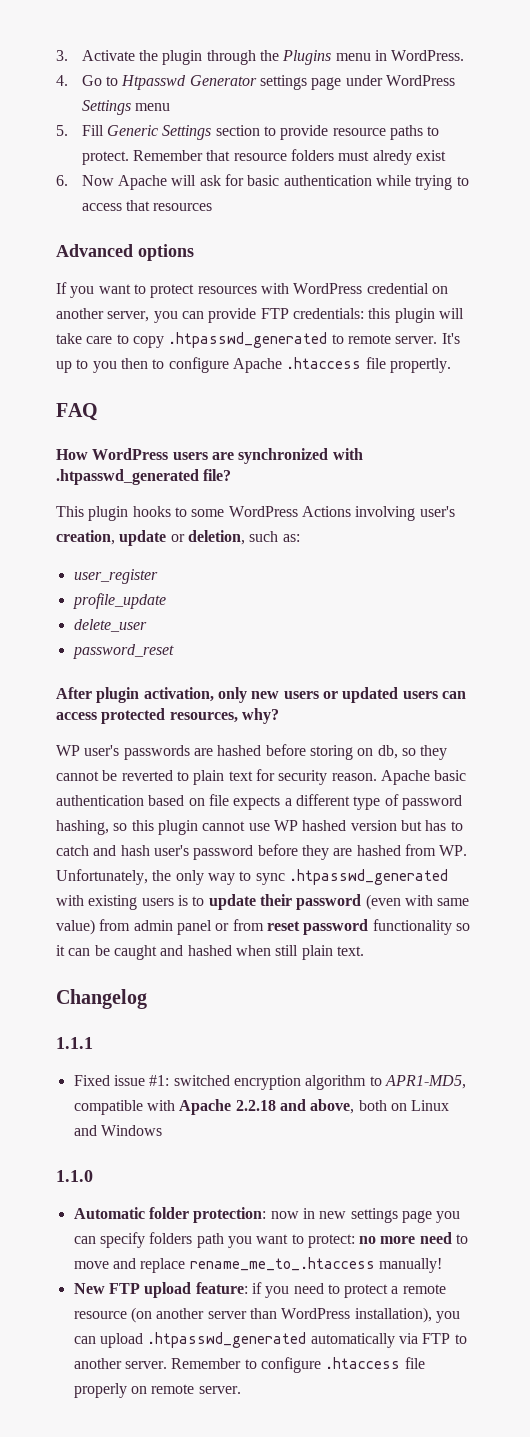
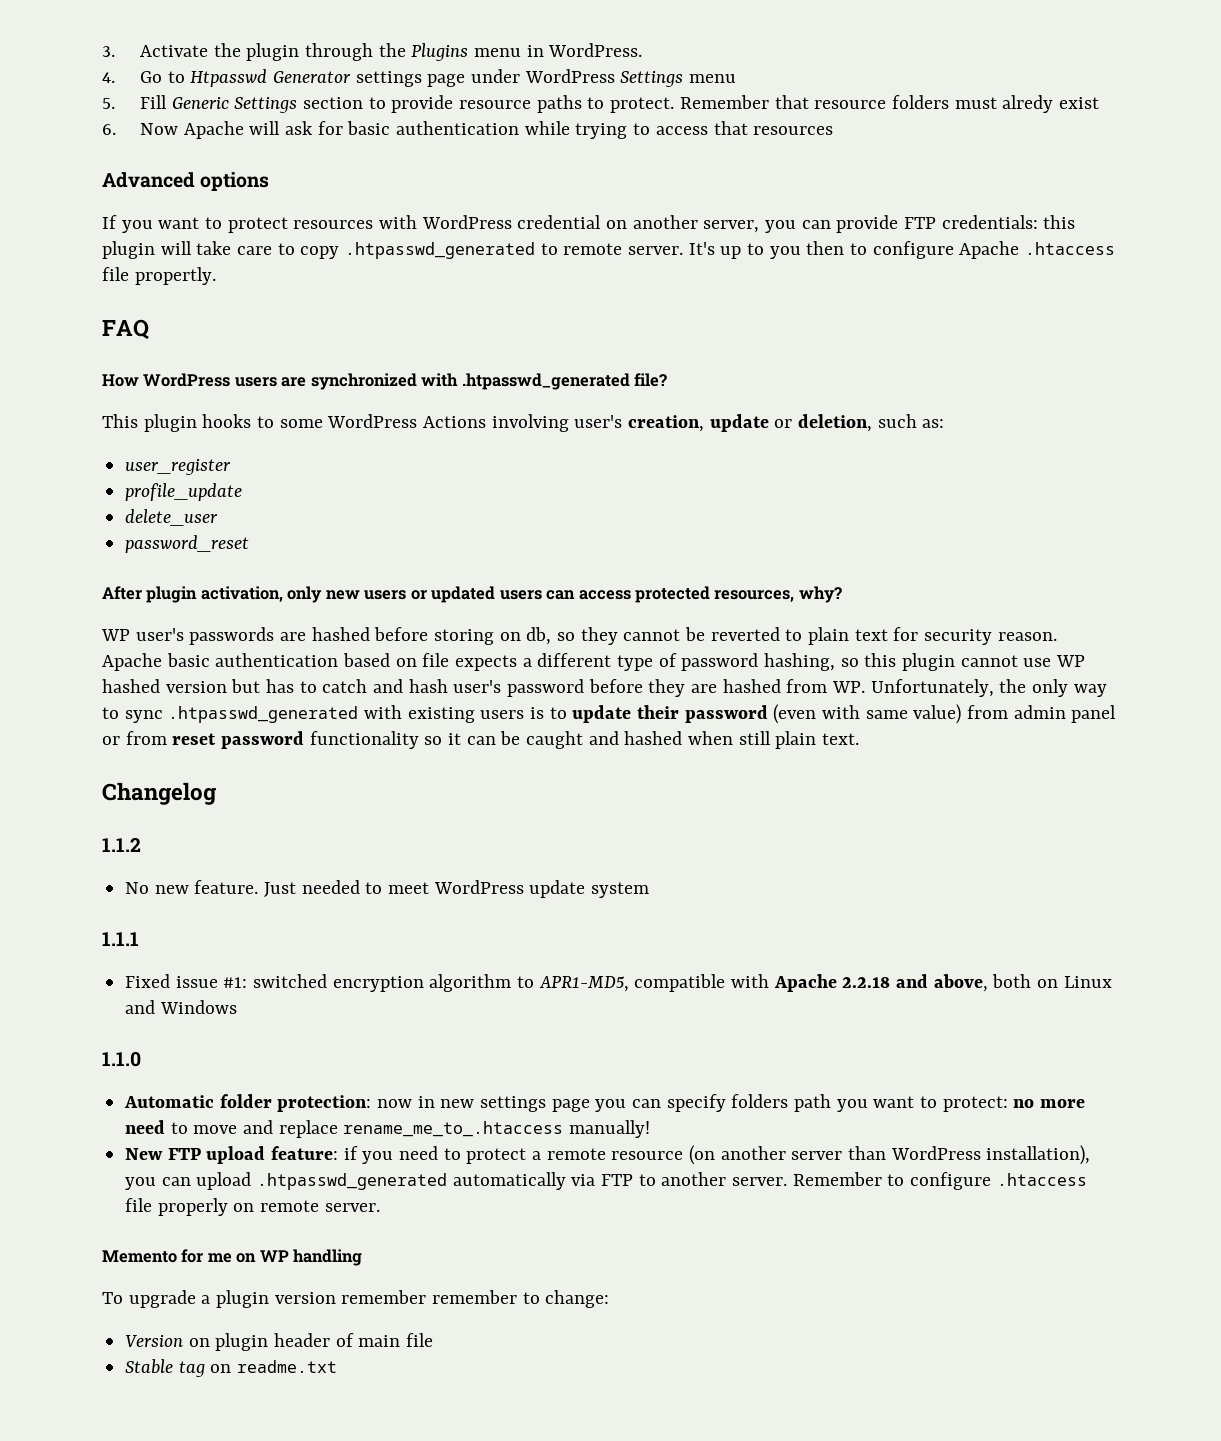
+ 1.1.2
+ No new feature. Just needed to meet WordPress update system
+ Memento for me on WP handling
+ To upgrade a plugin version remember remember to change:
+ Version on plugin header of main file
+ Stable tag on readme.txt

